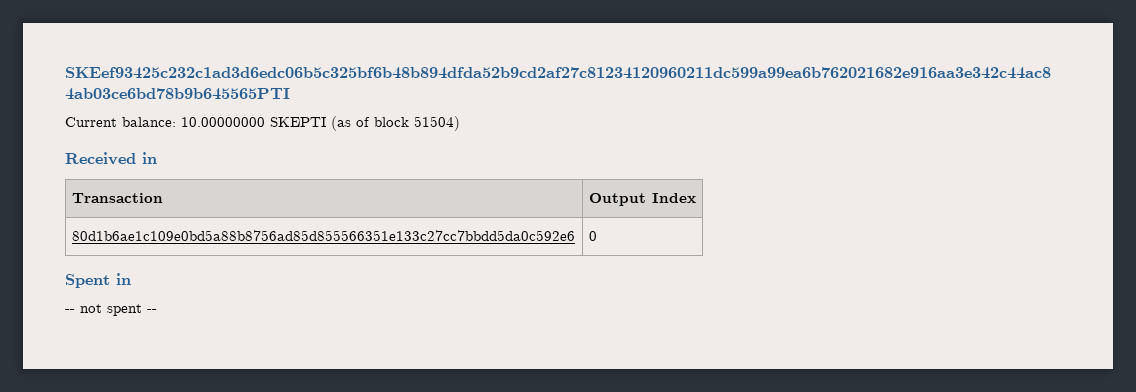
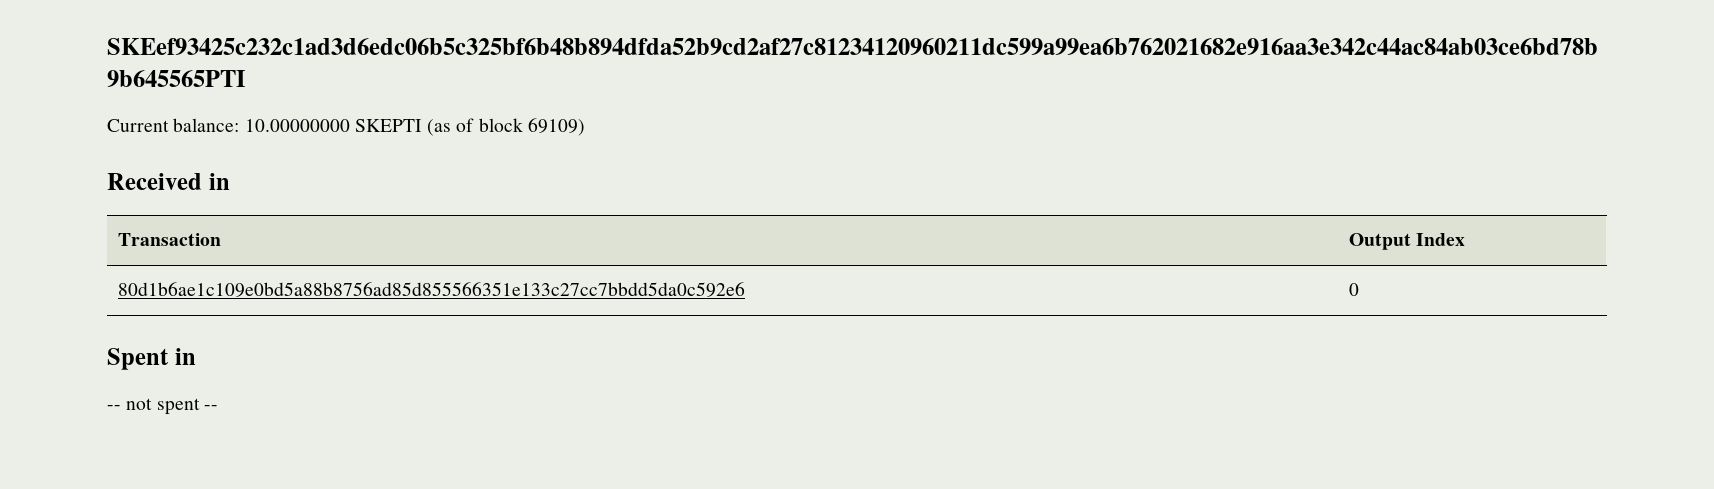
- Current balance: 10.00000000 SKEPTI (as of block 51504)
+ Current balance: 10.00000000 SKEPTI (as of block 69109)

